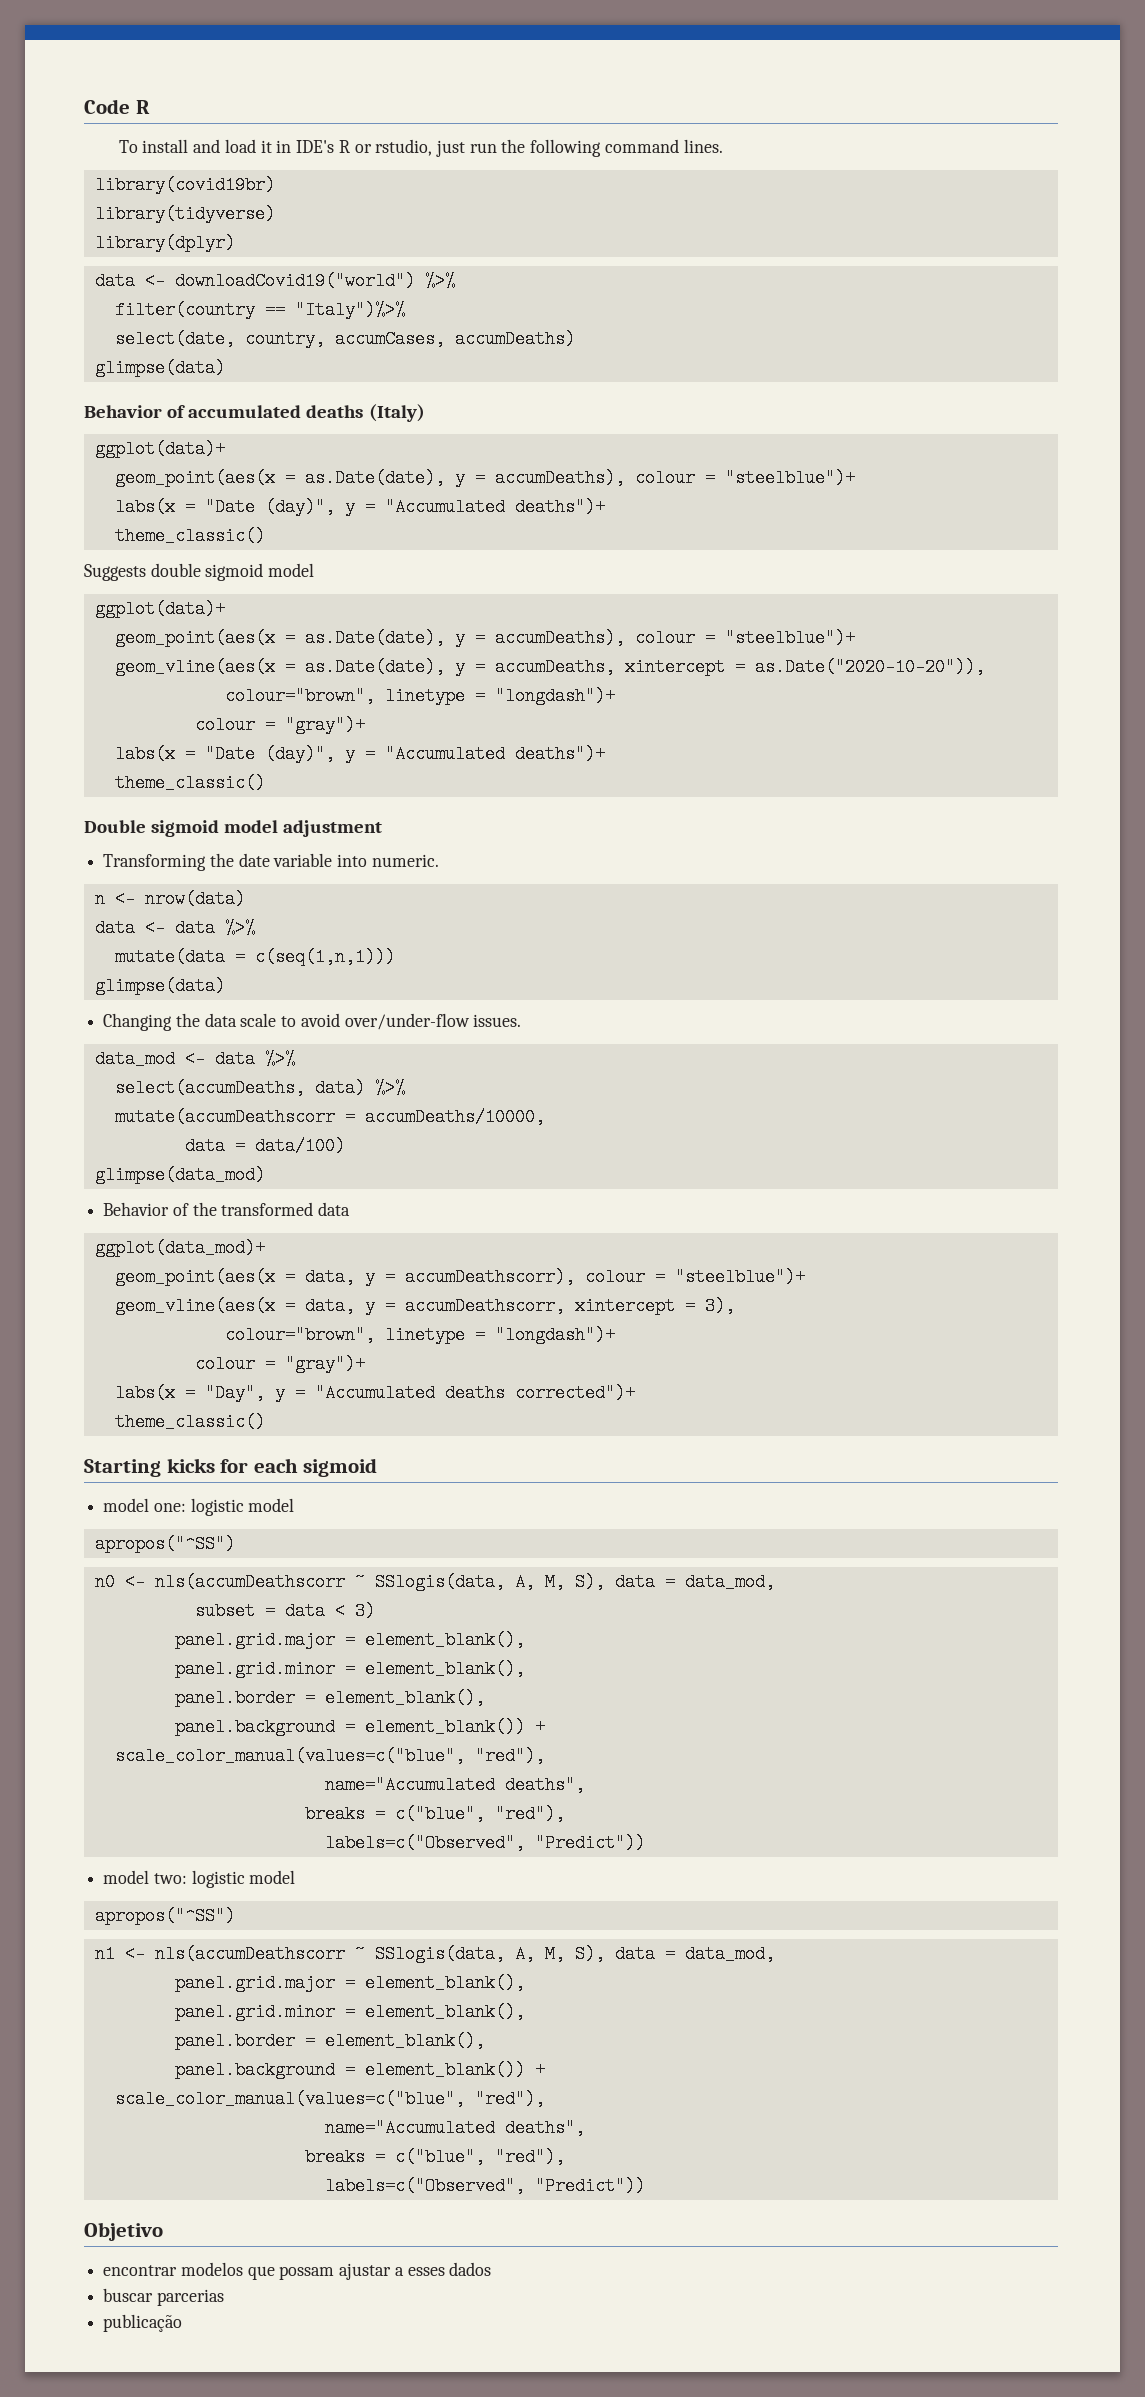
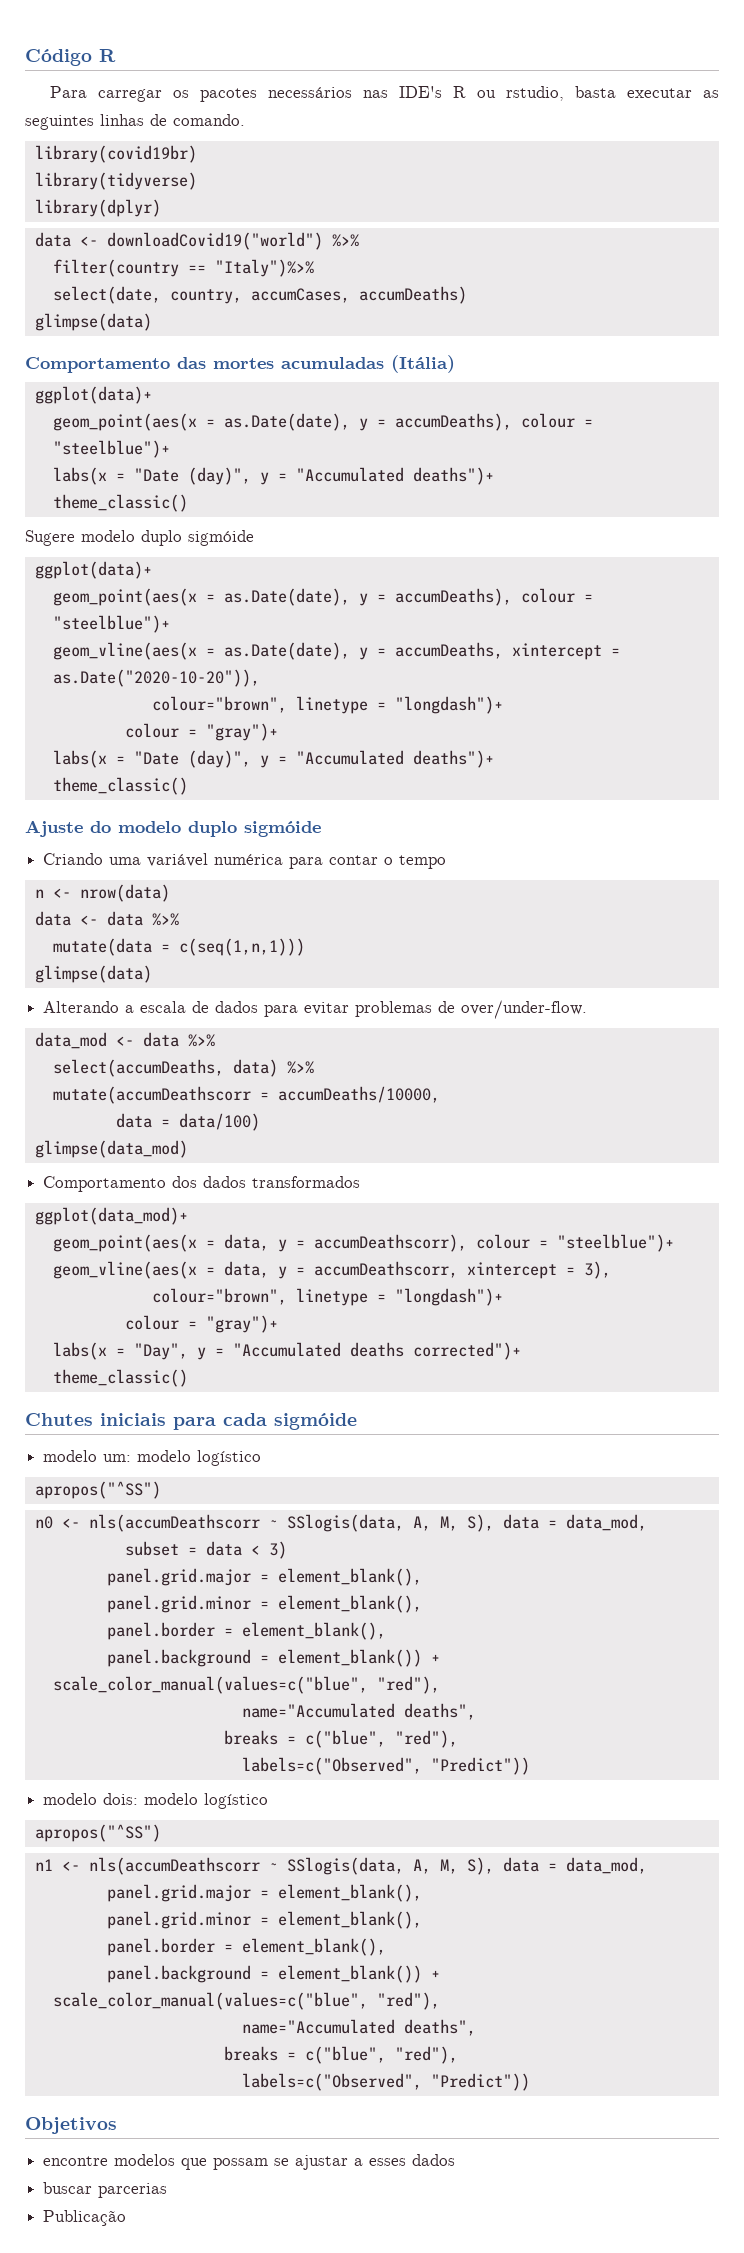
- Code R
+ Código R
- To install and load it in IDE's R or rstudio, just run the following command lines.
+ Para carregar os pacotes necessários nas IDE's R ou rstudio, basta executar as seguintes linhas de comando.
- Behavior of accumulated deaths (Italy)
+ Comportamento das mortes acumuladas (Itália)
- Suggests double sigmoid model
+ Sugere modelo duplo sigmóide
- Double sigmoid model adjustment
- Transforming the date variable into numeric.
+ Ajuste do modelo duplo sigmóide
+ Criando uma variável numérica para contar o tempo
- Changing the data scale to avoid over/under-flow issues.
+ Alterando a escala de dados para evitar problemas de over/under-flow.
- Behavior of the transformed data
+ Comportamento dos dados transformados
- Starting kicks for each sigmoid
- model one: logistic model
+ Chutes iniciais para cada sigmóide
+ modelo um: modelo logístico
- model two: logistic model
+ modelo dois: modelo logístico
- Objetivo
- encontrar modelos que possam ajustar a esses dados
+ Objetivos
+ encontre modelos que possam se ajustar a esses dados
- publicação
+ Publicação

